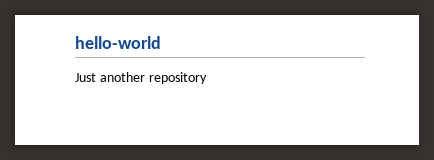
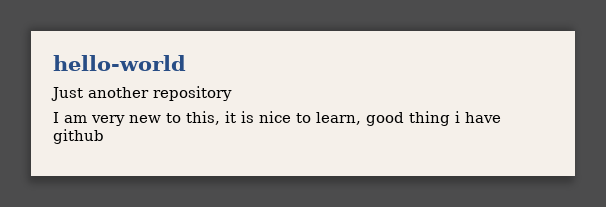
+ I am very new to this, it is nice to learn, good thing i have github

